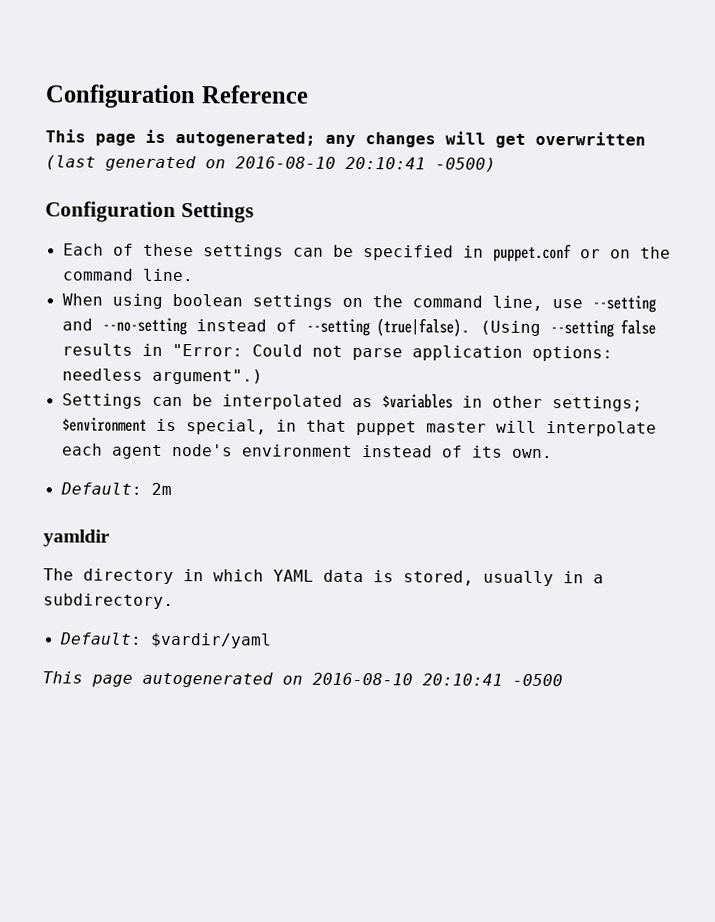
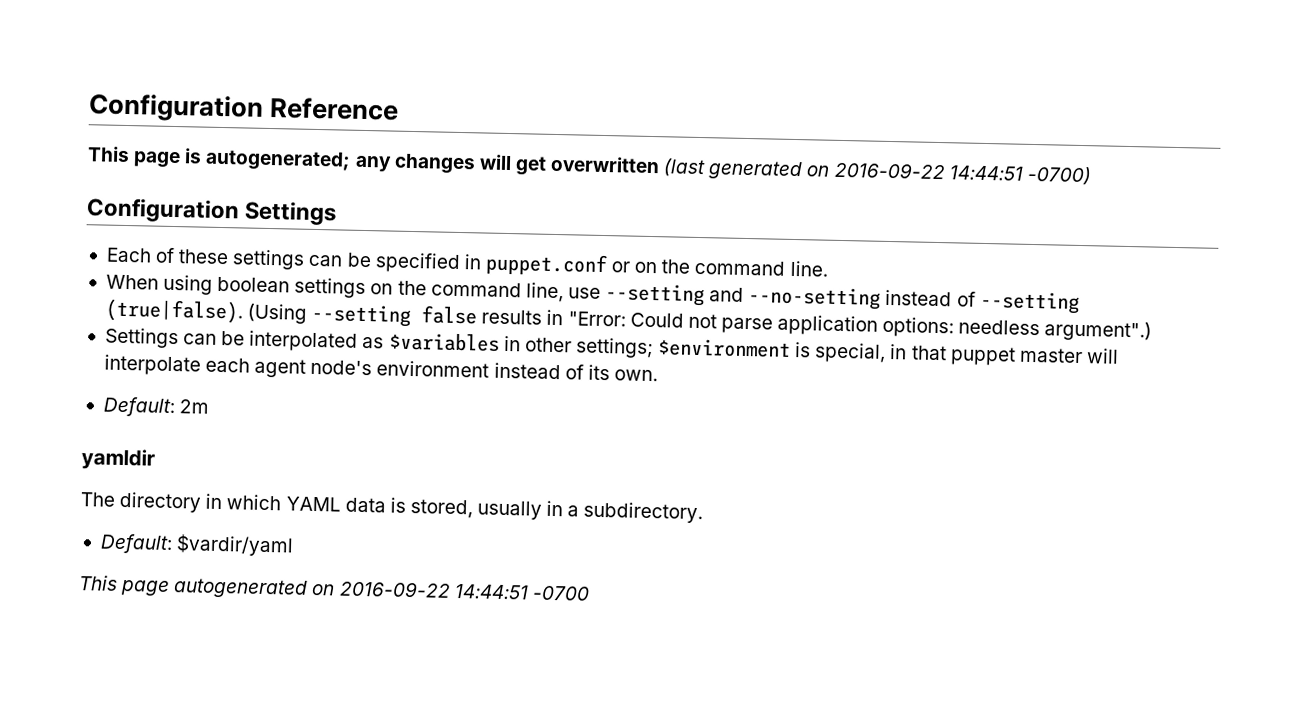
- This page is autogenerated; any changes will get overwritten (last generated on 2016-08-10 20:10:41 -0500)
+ This page is autogenerated; any changes will get overwritten (last generated on 2016-09-22 14:44:51 -0700)
- This page autogenerated on 2016-08-10 20:10:41 -0500
+ This page autogenerated on 2016-09-22 14:44:51 -0700

